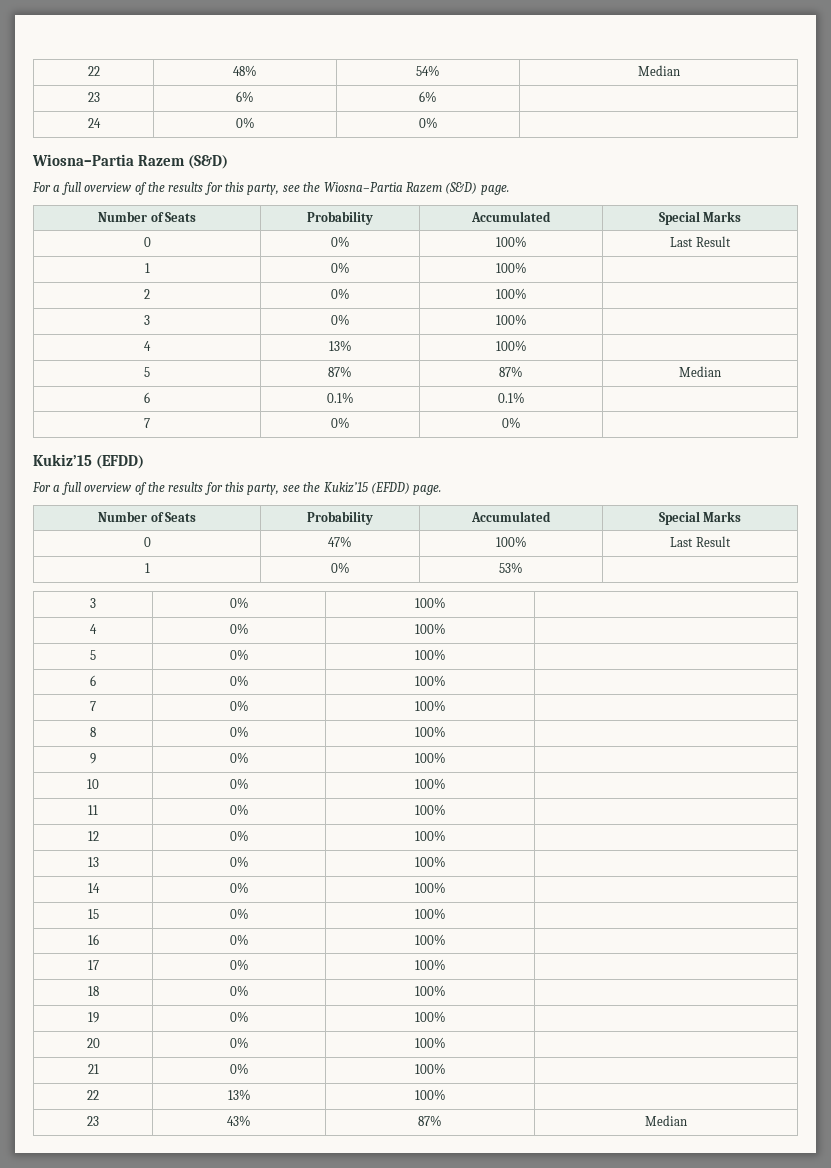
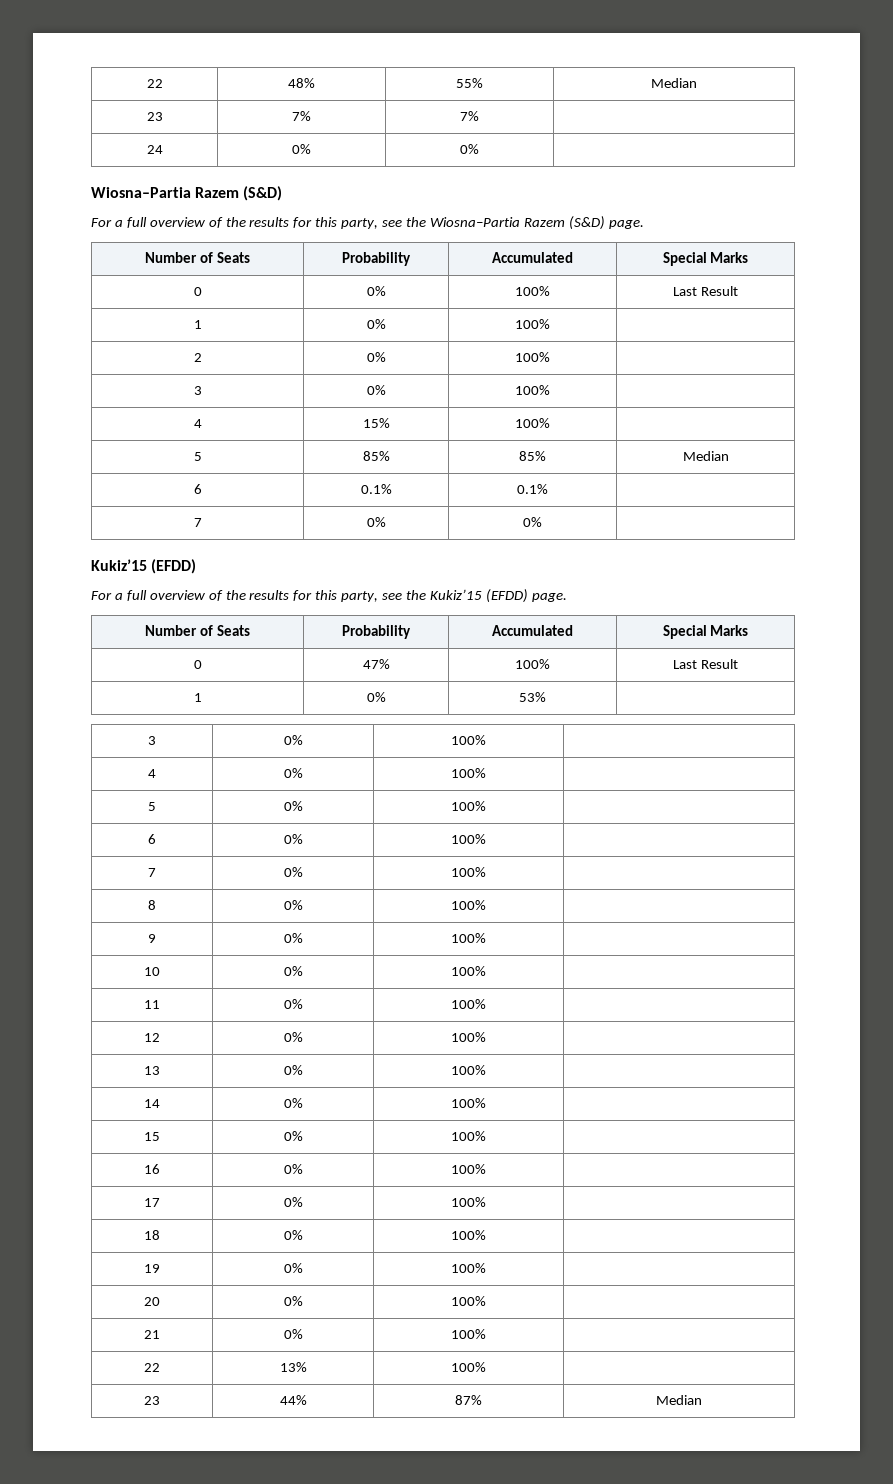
- 22 | 48% | 54% | Median
+ 22 | 48% | 55% | Median
- 23 | 6% | 6% |
+ 23 | 7% | 7% |
- 4 | 13% | 100% |
- 5 | 87% | 87% | Median
+ 4 | 15% | 100% |
+ 5 | 85% | 85% | Median
- 23 | 43% | 87% | Median
+ 23 | 44% | 87% | Median

